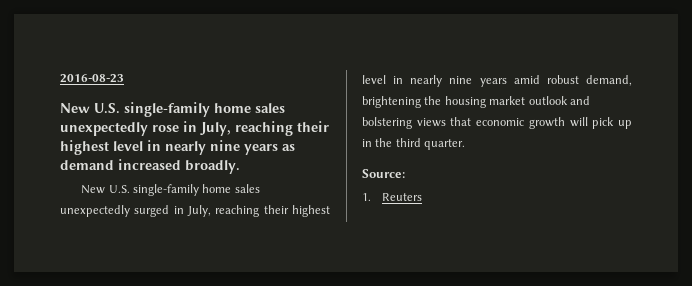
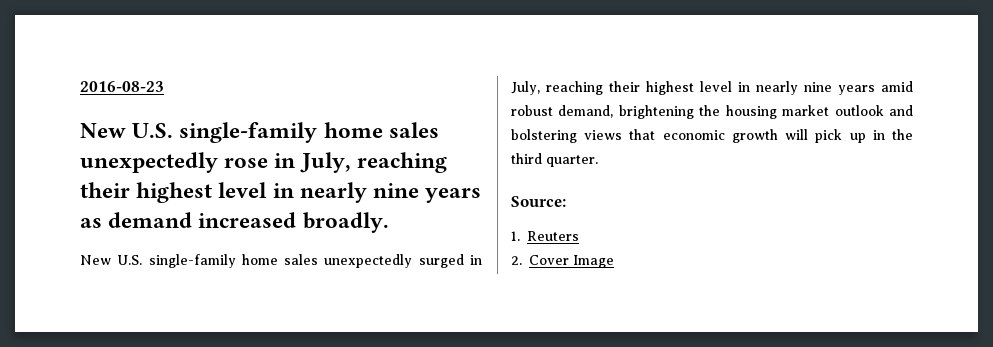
+ 2. Cover Image

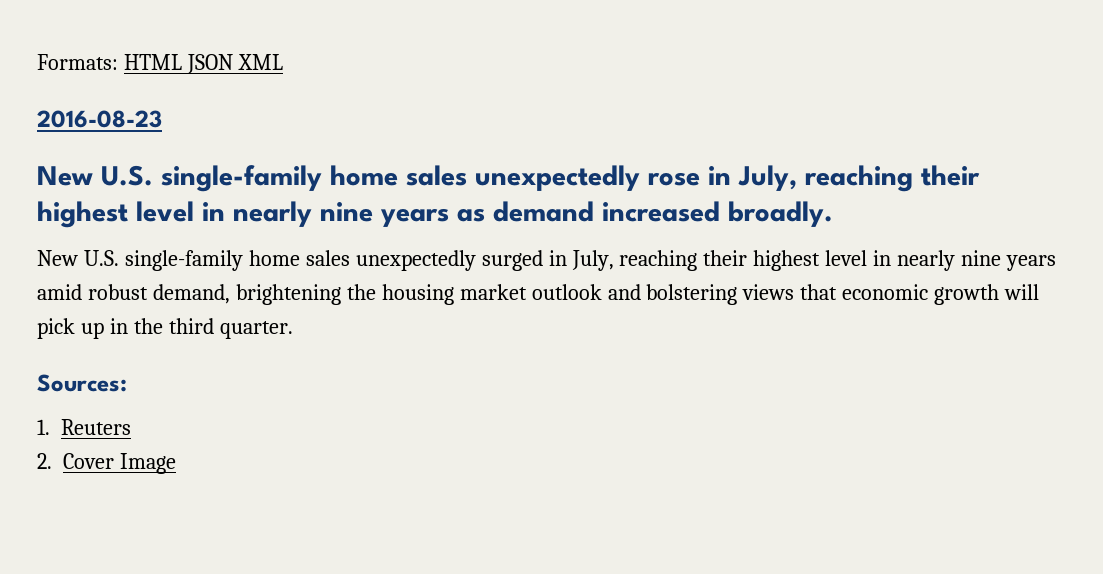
+ Formats: HTML JSON XML
- Source:
+ Sources:

